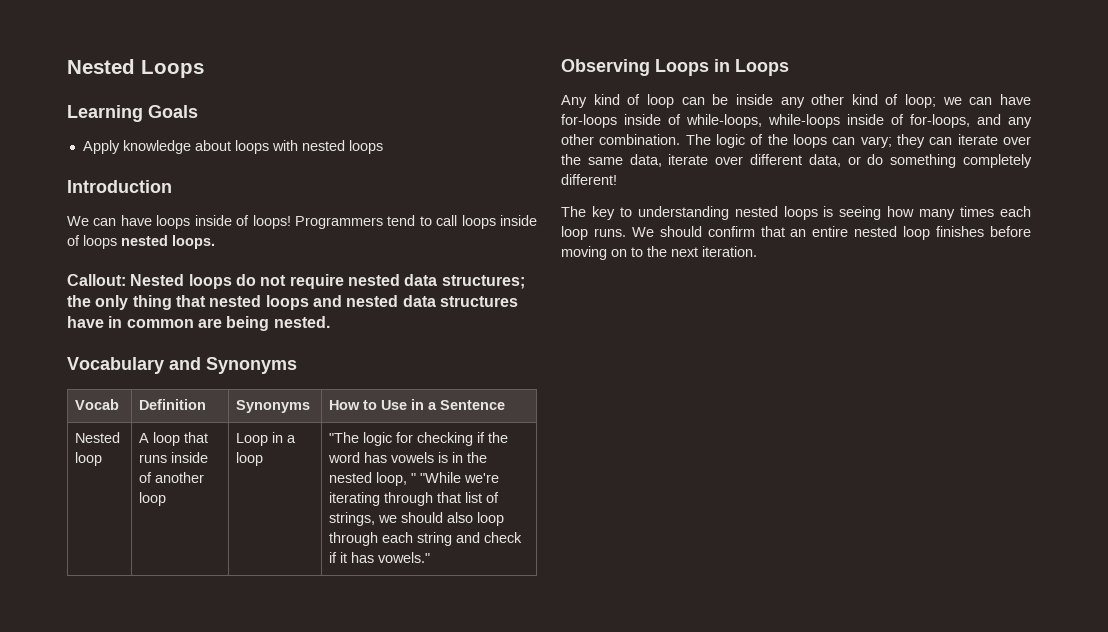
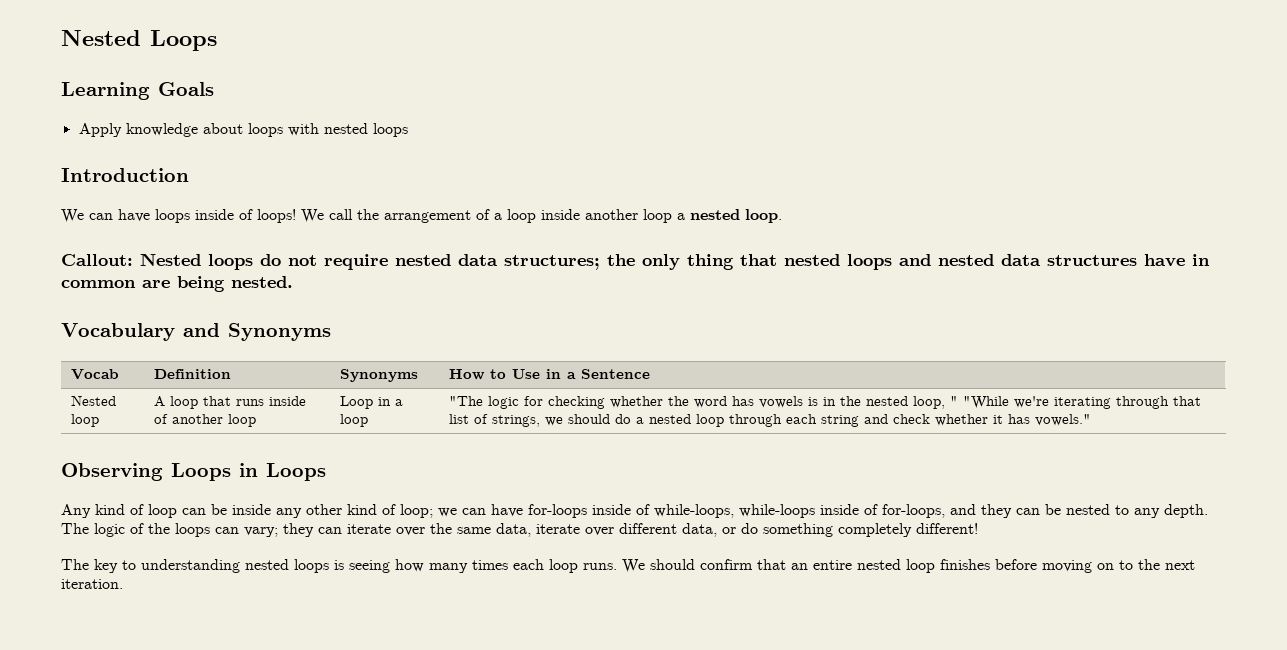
- Programmers tend to call loops inside of loops nested loops.
+ We call the arrangement of a loop inside another loop a nested loop.
- "The logic for checking if the word has vowels is in the nested loop, " "While we're iterating through that list of strings, we should also loop through each string and check if it has vowels."
+ "The logic for checking whether the word has vowels is in the nested loop, " "While we're iterating through that list of strings, we should do a nested loop through each string and check whether it has vowels."
- Any kind of loop can be inside any other kind of loop; we can have for-loops inside of while-loops, while-loops inside of for-loops, and any other combination.
+ Any kind of loop can be inside any other kind of loop; we can have for-loops inside of while-loops, while-loops inside of for-loops, and they can be nested to any depth.

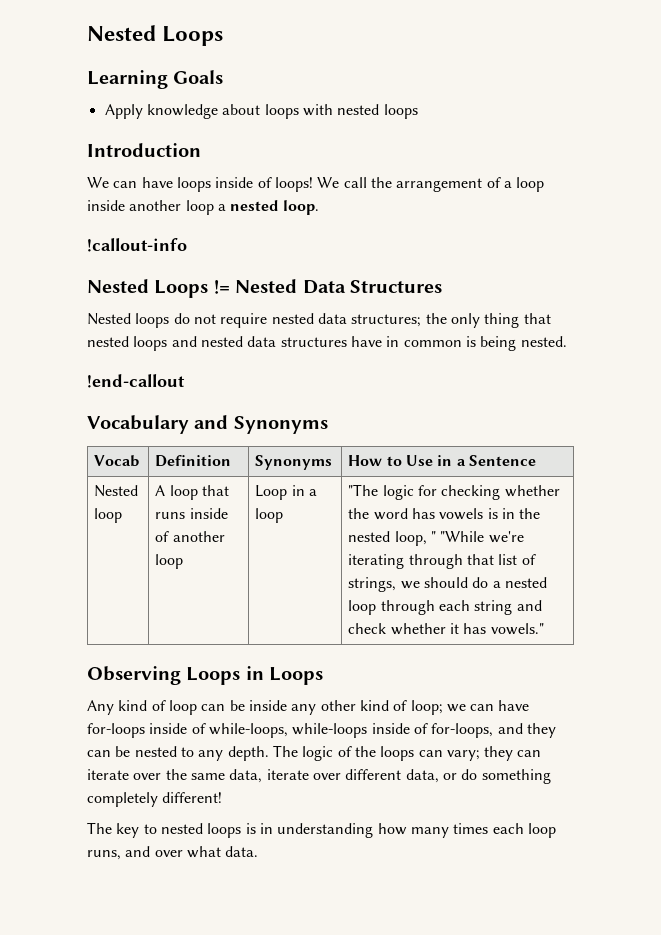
- Callout: Nested loops do not require nested data structures; the only thing that nested loops and nested data structures have in common are being nested.
+ !callout-info
+ Nested Loops != Nested Data Structures
+ Nested loops do not require nested data structures; the only thing that nested loops and nested data structures have in common is being nested.
+ !end-callout
- The key to understanding nested loops is seeing how many times each loop runs. We should confirm that an entire nested loop finishes before moving on to the next iteration.
+ The key to nested loops is in understanding how many times each loop runs, and over what data.

